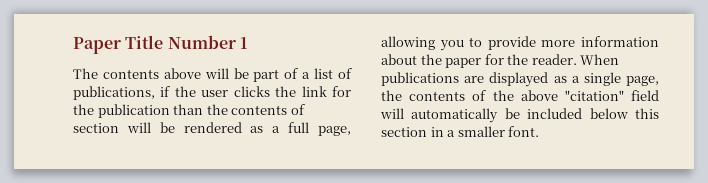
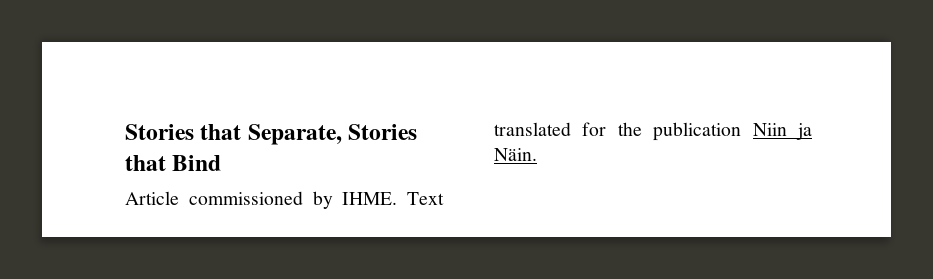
- Paper Title Number 1
- The contents above will be part of a list of publications, if the user clicks the link for the publication than the contents of section will be rendered as a full page, allowing you to provide more information about the paper for the reader. When publications are displayed as a single page, the contents of the above "citation" field will automatically be included below this section in a smaller font.
+ Stories that Separate, Stories that Bind
+ Article commissioned by IHME. Text translated for the publication Niin ja Näin.

